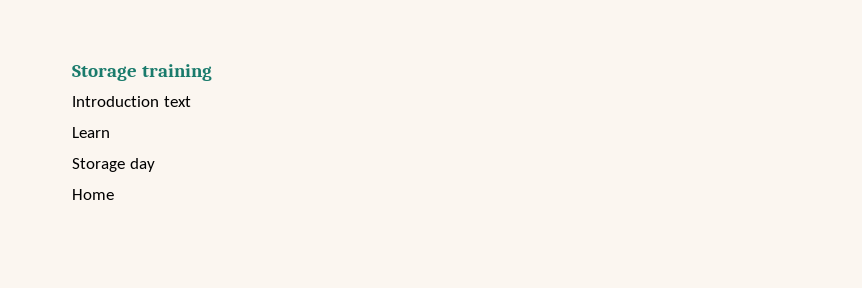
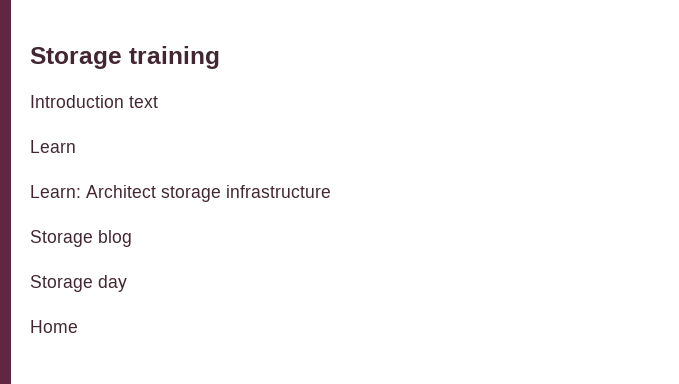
+ Learn: Architect storage infrastructure
+ Storage blog

